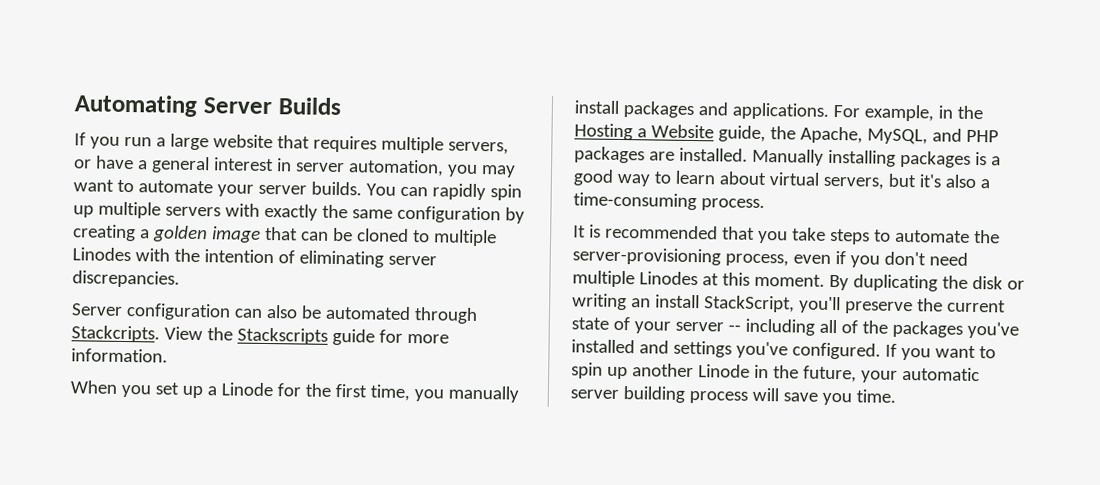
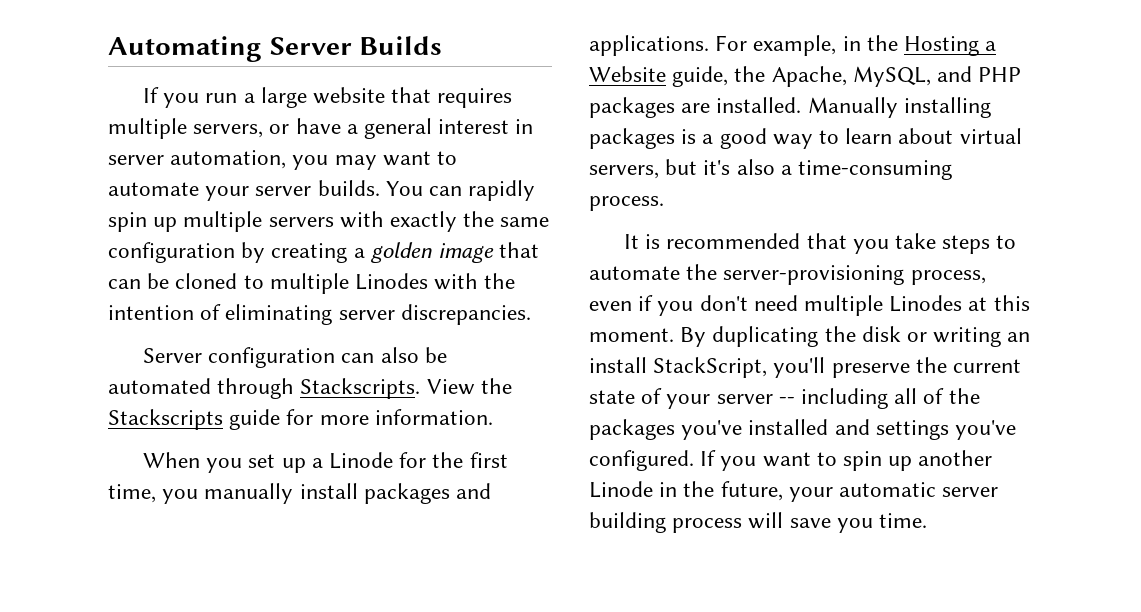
- Server configuration can also be automated through Stackcripts.
+ Server configuration can also be automated through Stackscripts.

